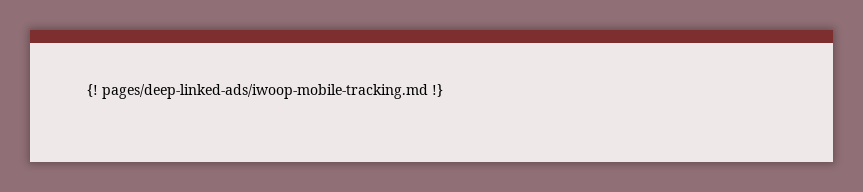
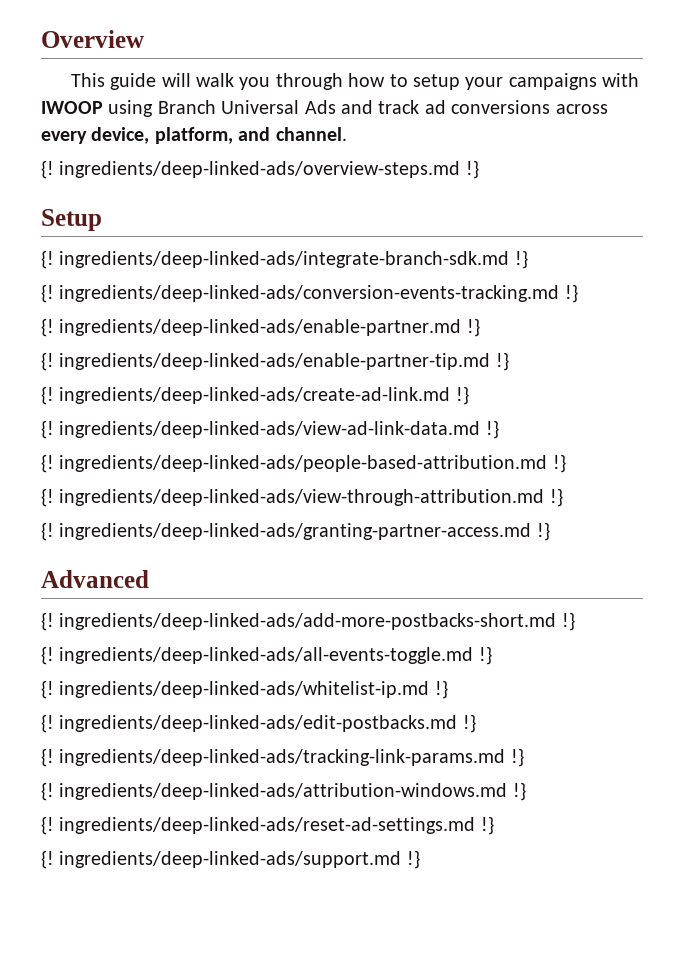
- {! pages/deep-linked-ads/iwoop-mobile-tracking.md !}
+ Overview
+ This guide will walk you through how to setup your campaigns with IWOOP using Branch Universal Ads and track ad conversions across every device, platform, and channel.
+ {! ingredients/deep-linked-ads/overview-steps.md !}
+ Setup
+ {! ingredients/deep-linked-ads/integrate-branch-sdk.md !}
+ {! ingredients/deep-linked-ads/conversion-events-tracking.md !}
+ {! ingredients/deep-linked-ads/enable-partner.md !}
+ {! ingredients/deep-linked-ads/enable-partner-tip.md !}
+ {! ingredients/deep-linked-ads/create-ad-link.md !}
+ {! ingredients/deep-linked-ads/view-ad-link-data.md !}
+ {! ingredients/deep-linked-ads/people-based-attribution.md !}
+ {! ingredients/deep-linked-ads/view-through-attribution.md !}
+ {! ingredients/deep-linked-ads/granting-partner-access.md !}
+ Advanced
+ {! ingredients/deep-linked-ads/add-more-postbacks-short.md !}
+ {! ingredients/deep-linked-ads/all-events-toggle.md !}
+ {! ingredients/deep-linked-ads/whitelist-ip.md !}
+ {! ingredients/deep-linked-ads/edit-postbacks.md !}
+ {! ingredients/deep-linked-ads/tracking-link-params.md !}
+ {! ingredients/deep-linked-ads/attribution-windows.md !}
+ {! ingredients/deep-linked-ads/reset-ad-settings.md !}
+ {! ingredients/deep-linked-ads/support.md !}

